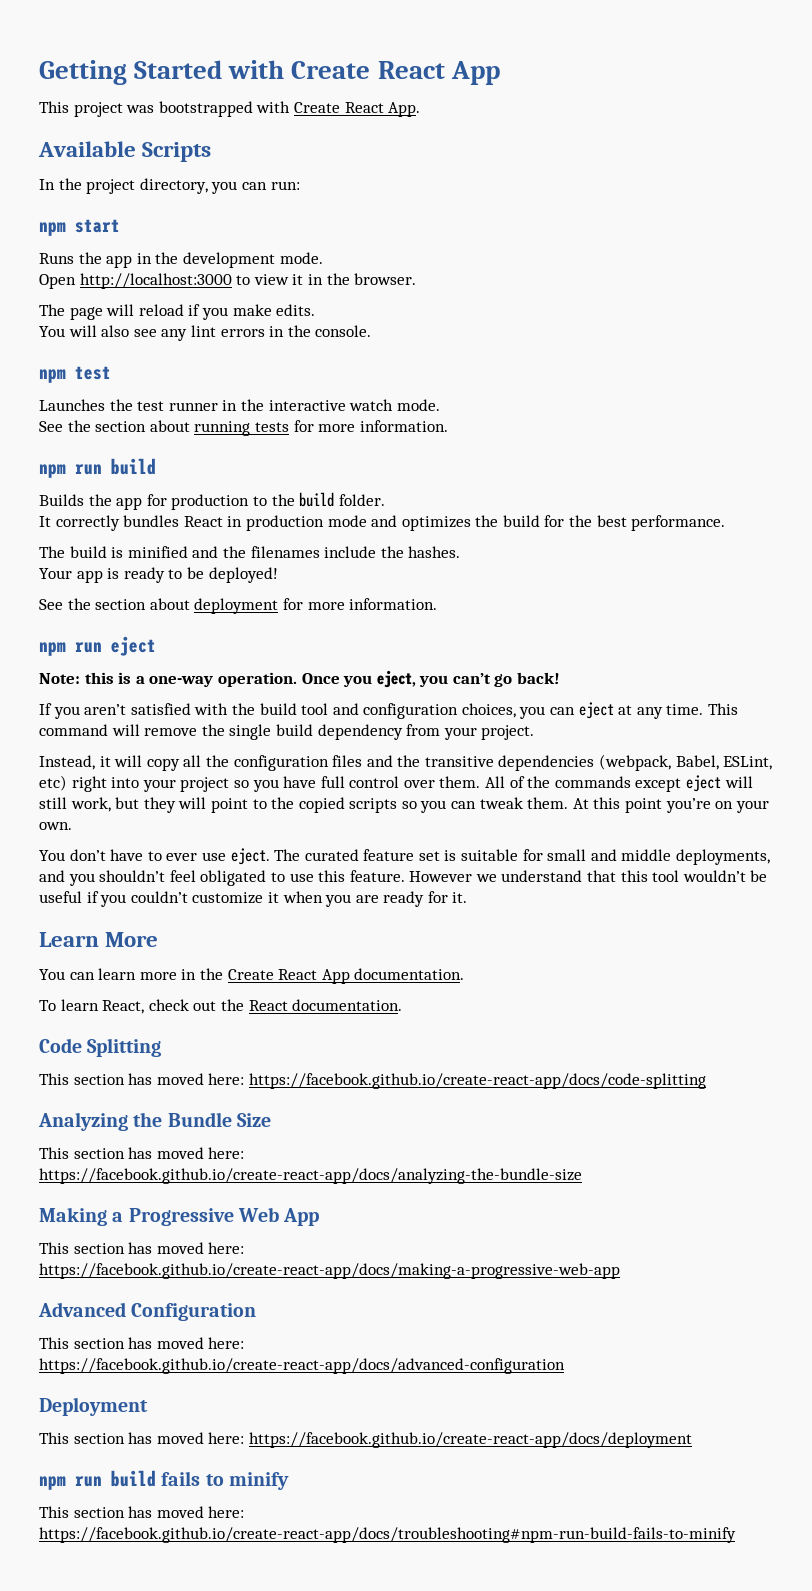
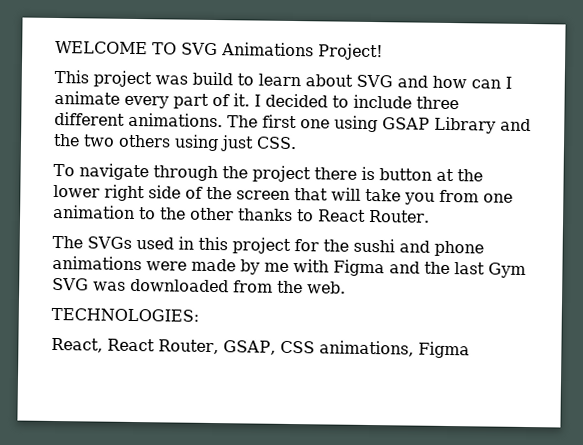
- Getting Started with Create React App
- This project was bootstrapped with Create React App.
- Available Scripts
- In the project directory, you can run:
- npm start
- Runs the app in the development mode.
- Open http://localhost:3000 to view it in the browser.
- The page will reload if you make edits.
- You will also see any lint errors in the console.
- npm test
- Launches the test runner in the interactive watch mode.
- See the section about running tests for more information.
- npm run build
- Builds the app for production to the build folder.
- It correctly bundles React in production mode and optimizes the build for the best performance.
- The build is minified and the filenames include the hashes.
- Your app is ready to be deployed!
- See the section about deployment for more information.
- npm run eject
- Note: this is a one-way operation. Once you eject, you can’t go back!
- If you aren’t satisfied with the build tool and configuration choices, you can eject at any time. This command will remove the single build dependency from your project.
- Instead, it will copy all the configuration files and the transitive dependencies (webpack, Babel, ESLint, etc) right into your project so you have full control over them. All of the commands except eject will still work, but they will point to the copied scripts so you can tweak them. At this point you’re on your own.
- You don’t have to ever use eject. The curated feature set is suitable for small and middle deployments, and you shouldn’t feel obligated to use this feature. However we understand that this tool wouldn’t be useful if you couldn’t customize it when you are ready for it.
- Learn More
- You can learn more in the Create React App documentation.
- To learn React, check out the React documentation.
- Code Splitting
- This section has moved here: https://facebook.github.io/create-react-app/docs/code-splitting
- Analyzing the Bundle Size
- This section has moved here: https://facebook.github.io/create-react-app/docs/analyzing-the-bundle-size
- Making a Progressive Web App
- This section has moved here: https://facebook.github.io/create-react-app/docs/making-a-progressive-web-app
- Advanced Configuration
- This section has moved here: https://facebook.github.io/create-react-app/docs/advanced-configuration
- Deployment
- This section has moved here: https://facebook.github.io/create-react-app/docs/deployment
- npm run build fails to minify
- This section has moved here: https://facebook.github.io/create-react-app/docs/troubleshooting#npm-run-build-fails-to-minify
+ WELCOME TO SVG Animations Project!
+ This project was build to learn about SVG and how can I animate every part of it. I decided to include three different animations. The first one using GSAP Library and the two others using just CSS.
+ To navigate through the project there is button at the lower right side of the screen that will take you from one animation to the other thanks to React Router.
+ The SVGs used in this project for the sushi and phone animations were made by me with Figma and the last Gym SVG was downloaded from the web.
+ TECHNOLOGIES:
+ React, React Router, GSAP, CSS animations, Figma

